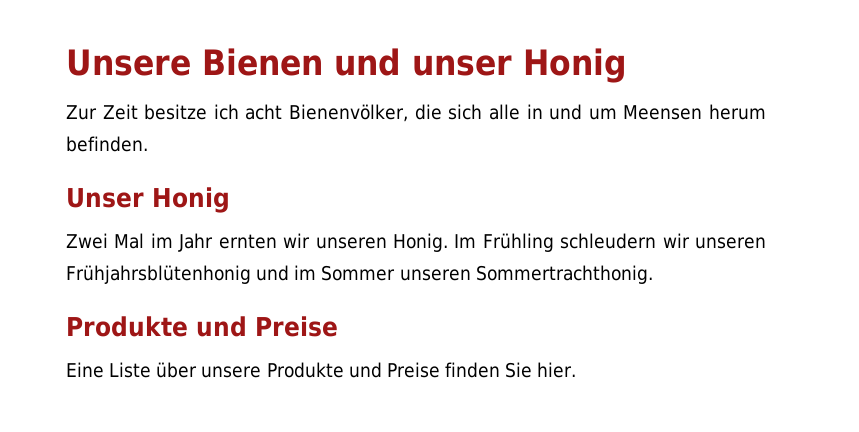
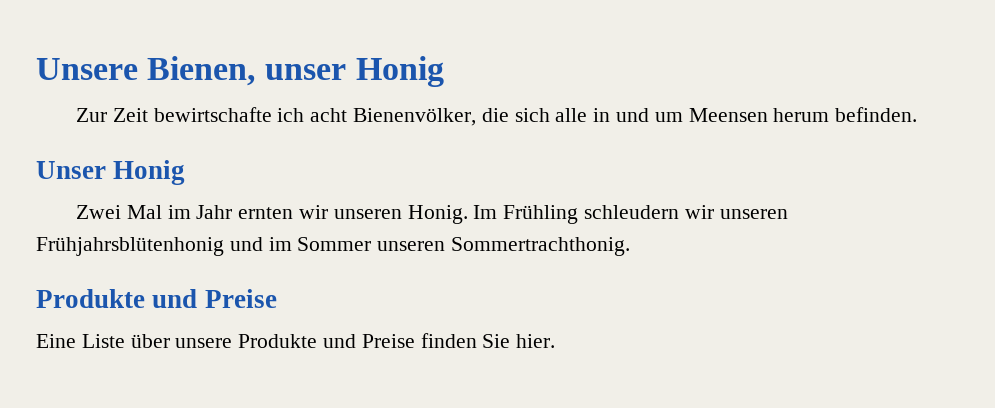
- Unsere Bienen und unser Honig
+ Unsere Bienen, unser Honig
- Zur Zeit besitze ich acht Bienenvölker, die sich alle in und um Meensen herum befinden.
+ Zur Zeit bewirtschafte ich acht Bienenvölker, die sich alle in und um Meensen herum befinden.

